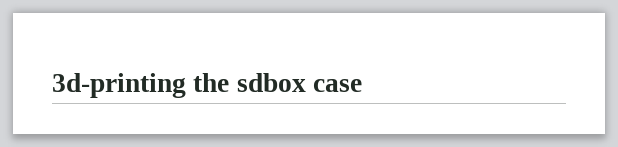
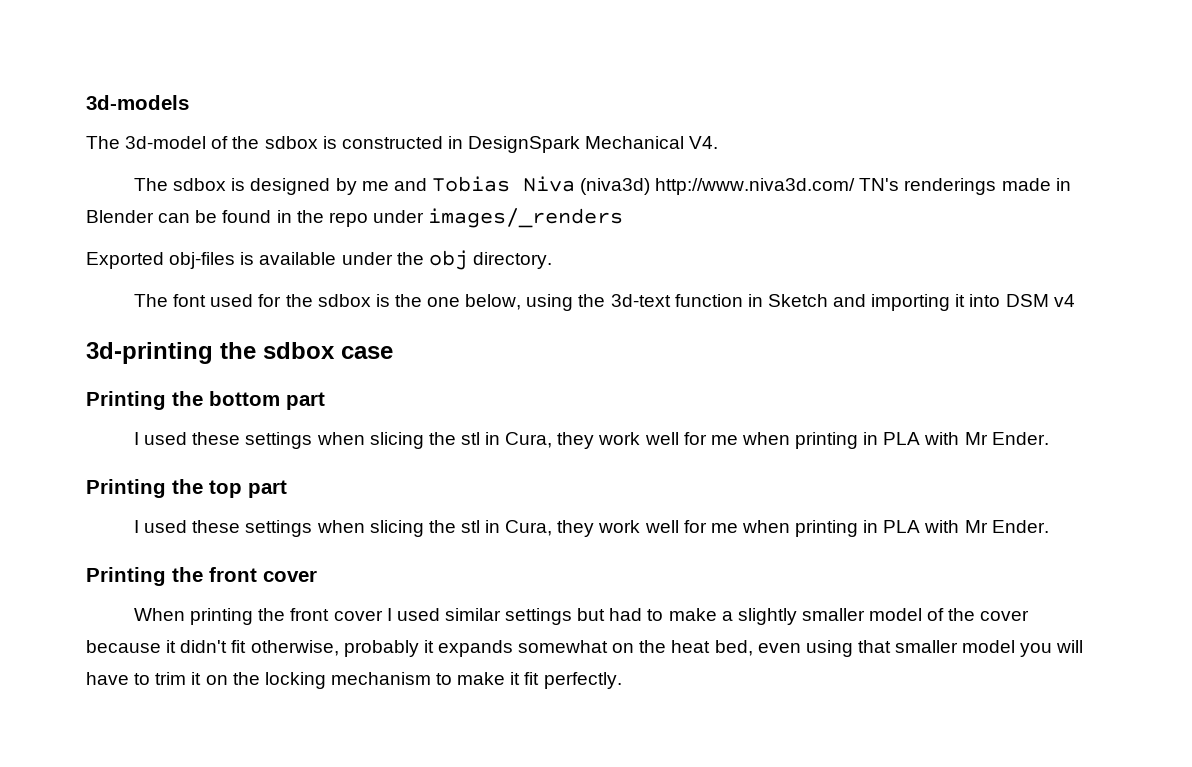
+ 3d-models
+ The 3d-model of the sdbox is constructed in DesignSpark Mechanical V4.
+ The sdbox is designed by me and Tobias Niva (niva3d) http://www.niva3d.com/ TN's renderings made in Blender can be found in the repo under images/_renders
+ Exported obj-files is available under the obj directory.
+ The font used for the sdbox is the one below, using the 3d-text function in Sketch and importing it into DSM v4
  3d-printing the sdbox case
+ Printing the bottom part
+ I used these settings when slicing the stl in Cura, they work well for me when printing in PLA with Mr Ender.
+ Printing the top part
+ I used these settings when slicing the stl in Cura, they work well for me when printing in PLA with Mr Ender.
+ Printing the front cover
+ When printing the front cover I used similar settings but had to make a slightly smaller model of the cover because it didn't fit otherwise, probably it expands somewhat on the heat bed, even using that smaller model you will have to trim it on the locking mechanism to make it fit perfectly.

